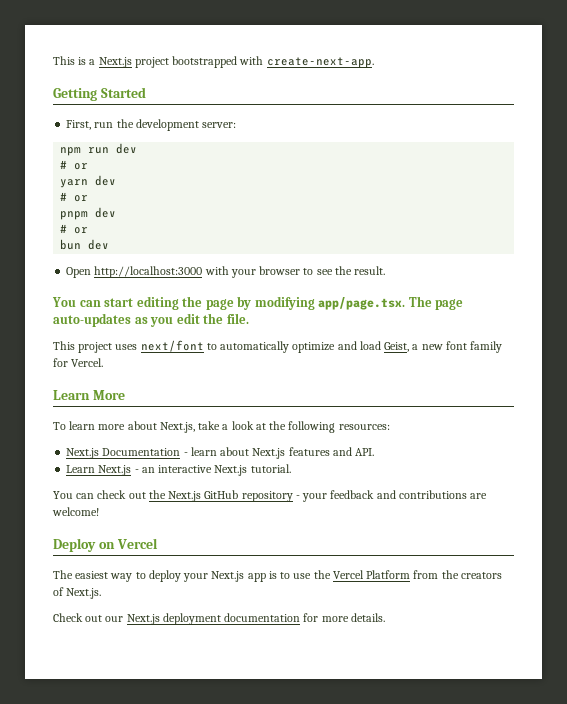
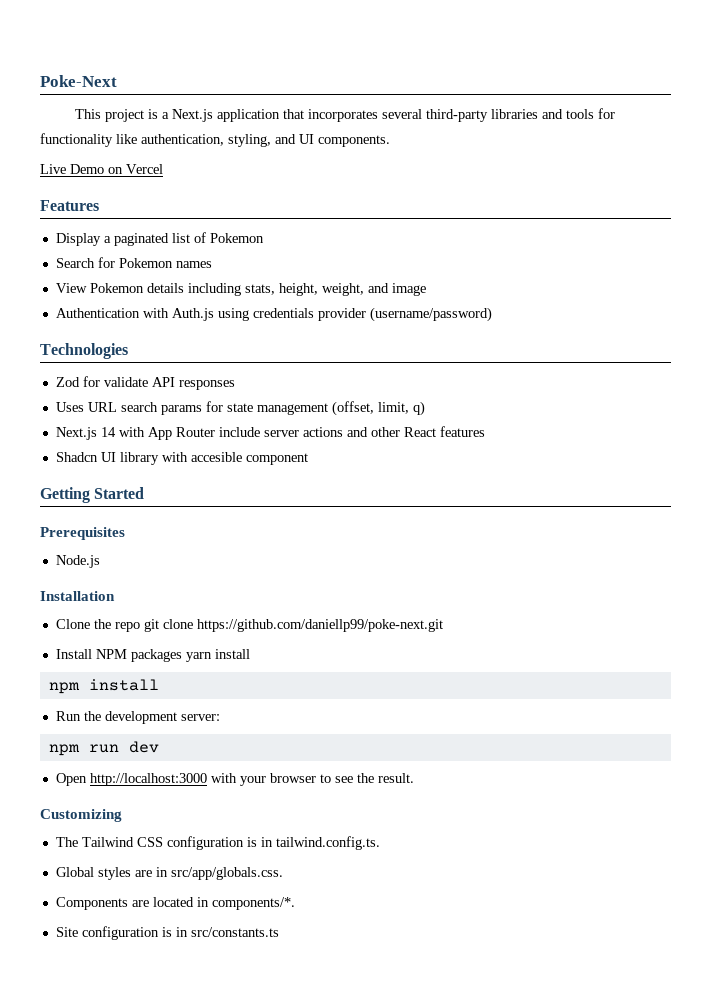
- This is a Next.js project bootstrapped with create-next-app.
+ Poke-Next
+ This project is a Next.js application that incorporates several third-party libraries and tools for functionality like authentication, styling, and UI components.
+ Live Demo on Vercel
+ Features
+ Display a paginated list of Pokemon
+ Search for Pokemon names
+ View Pokemon details including stats, height, weight, and image
+ Authentication with Auth.js using credentials provider (username/password)
+ Technologies
+ Zod for validate API responses
+ Uses URL search params for state management (offset, limit, q)
+ Next.js 14 with App Router include server actions and other React features
+ Shadcn UI library with accesible component
  Getting Started
- First, run the development server:
+ Prerequisites
+ Node.js
+ Installation
+ Clone the repo git clone https://github.com/daniellp99/poke-next.git
+ Install NPM packages yarn install
+ npm install
+ Run the development server:
  npm run dev
- # or
- yarn dev
- # or
- pnpm dev
- # or
- bun dev
- You can start editing the page by modifying app/page.tsx. The page auto-updates as you edit the file.
- This project uses next/font to automatically optimize and load Geist, a new font family for Vercel.
- Learn More
- To learn more about Next.js, take a look at the following resources:
- Next.js Documentation - learn about Next.js features and API.
- Learn Next.js - an interactive Next.js tutorial.
- You can check out the Next.js GitHub repository - your feedback and contributions are welcome!
- Deploy on Vercel
- The easiest way to deploy your Next.js app is to use the Vercel Platform from the creators of Next.js.
- Check out our Next.js deployment documentation for more details.
+ Customizing
+ The Tailwind CSS configuration is in tailwind.config.ts.
+ Global styles are in src/app/globals.css.
+ Components are located in components/*.
+ Site configuration is in src/constants.ts

